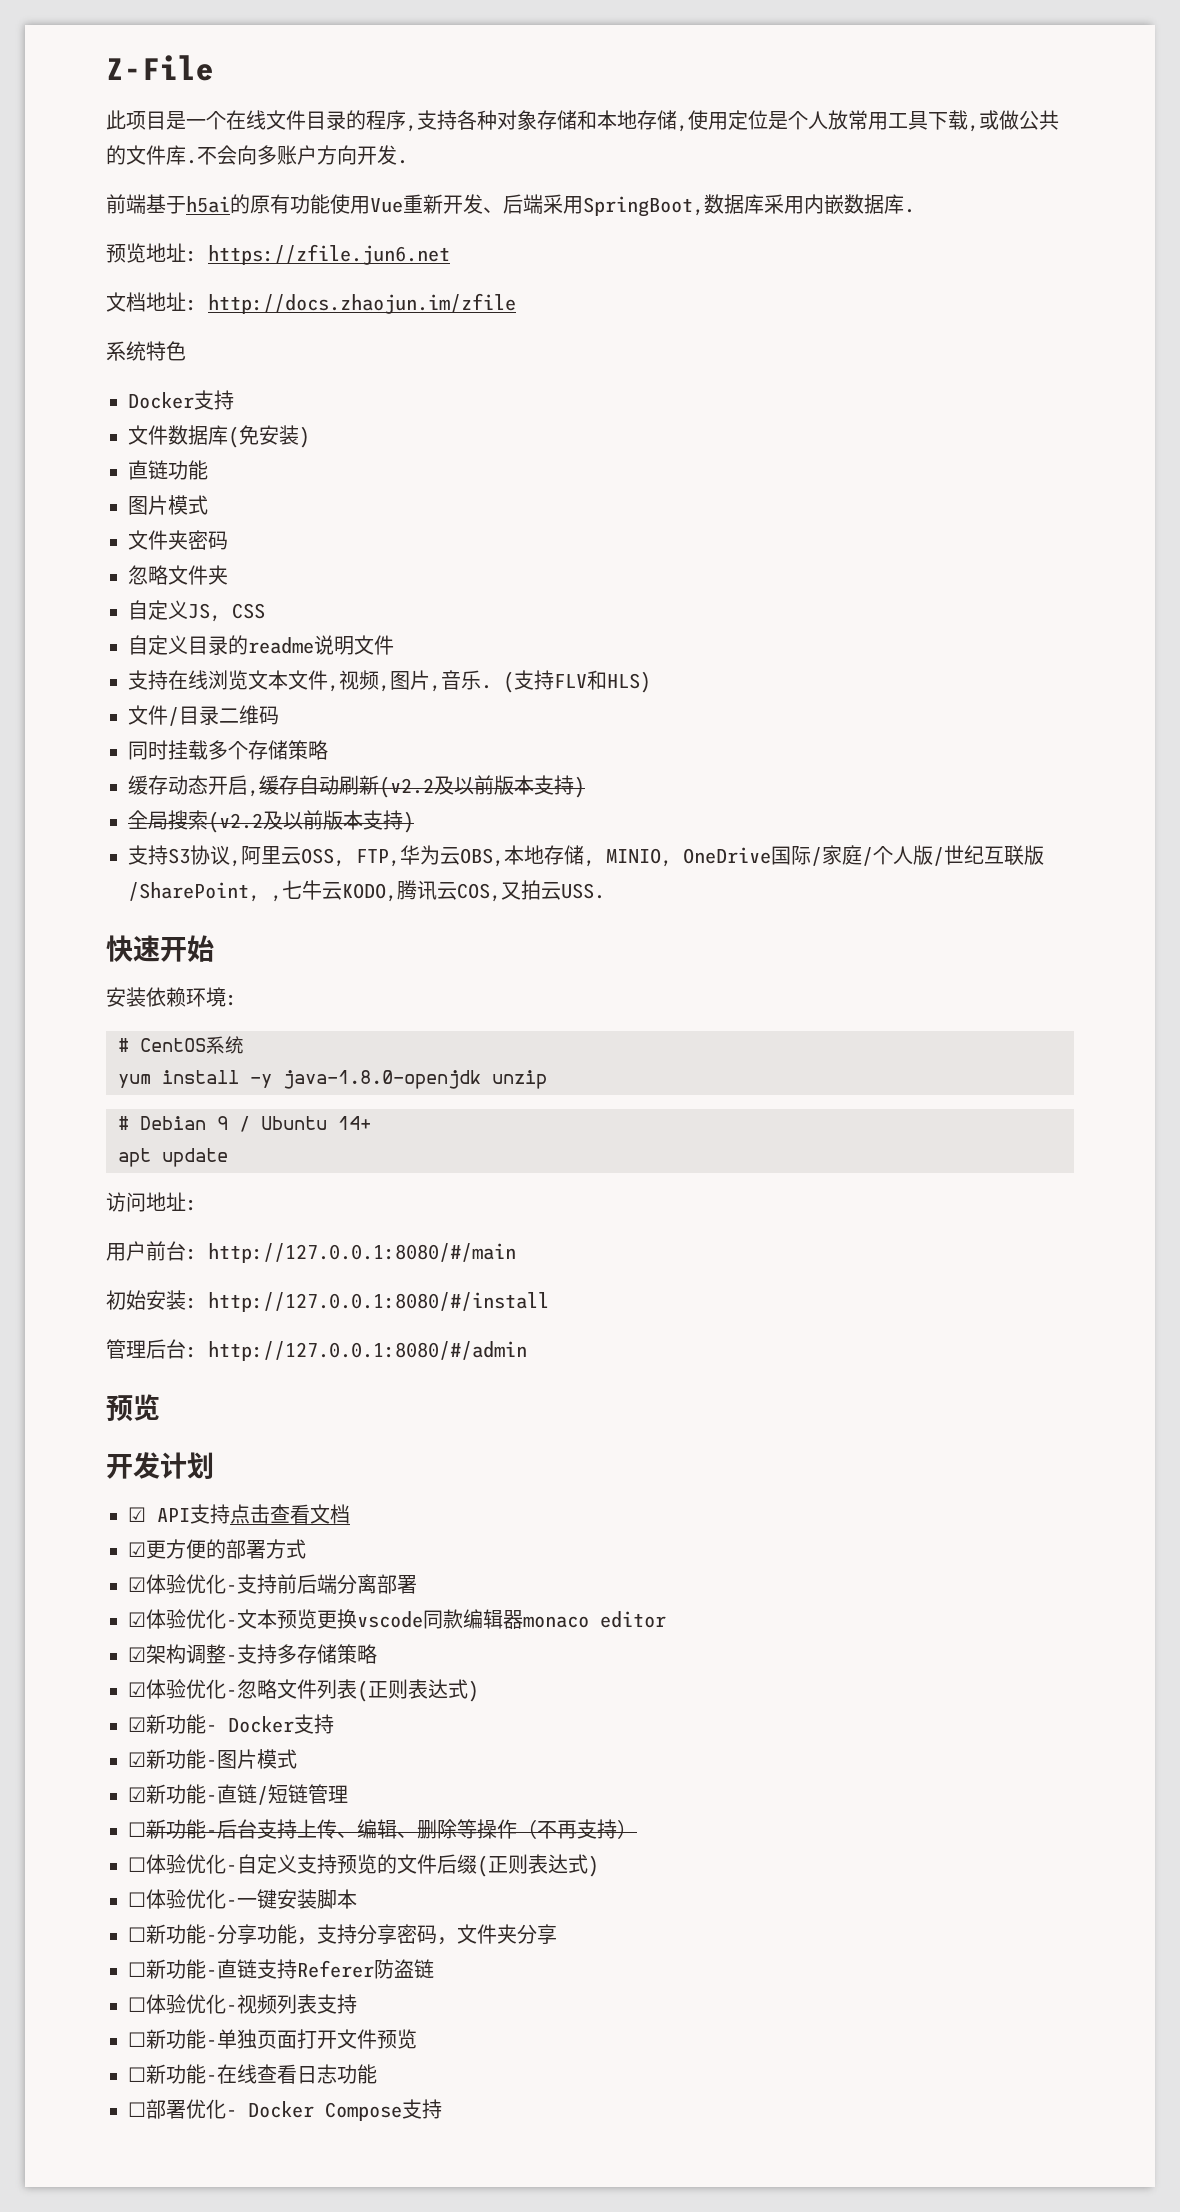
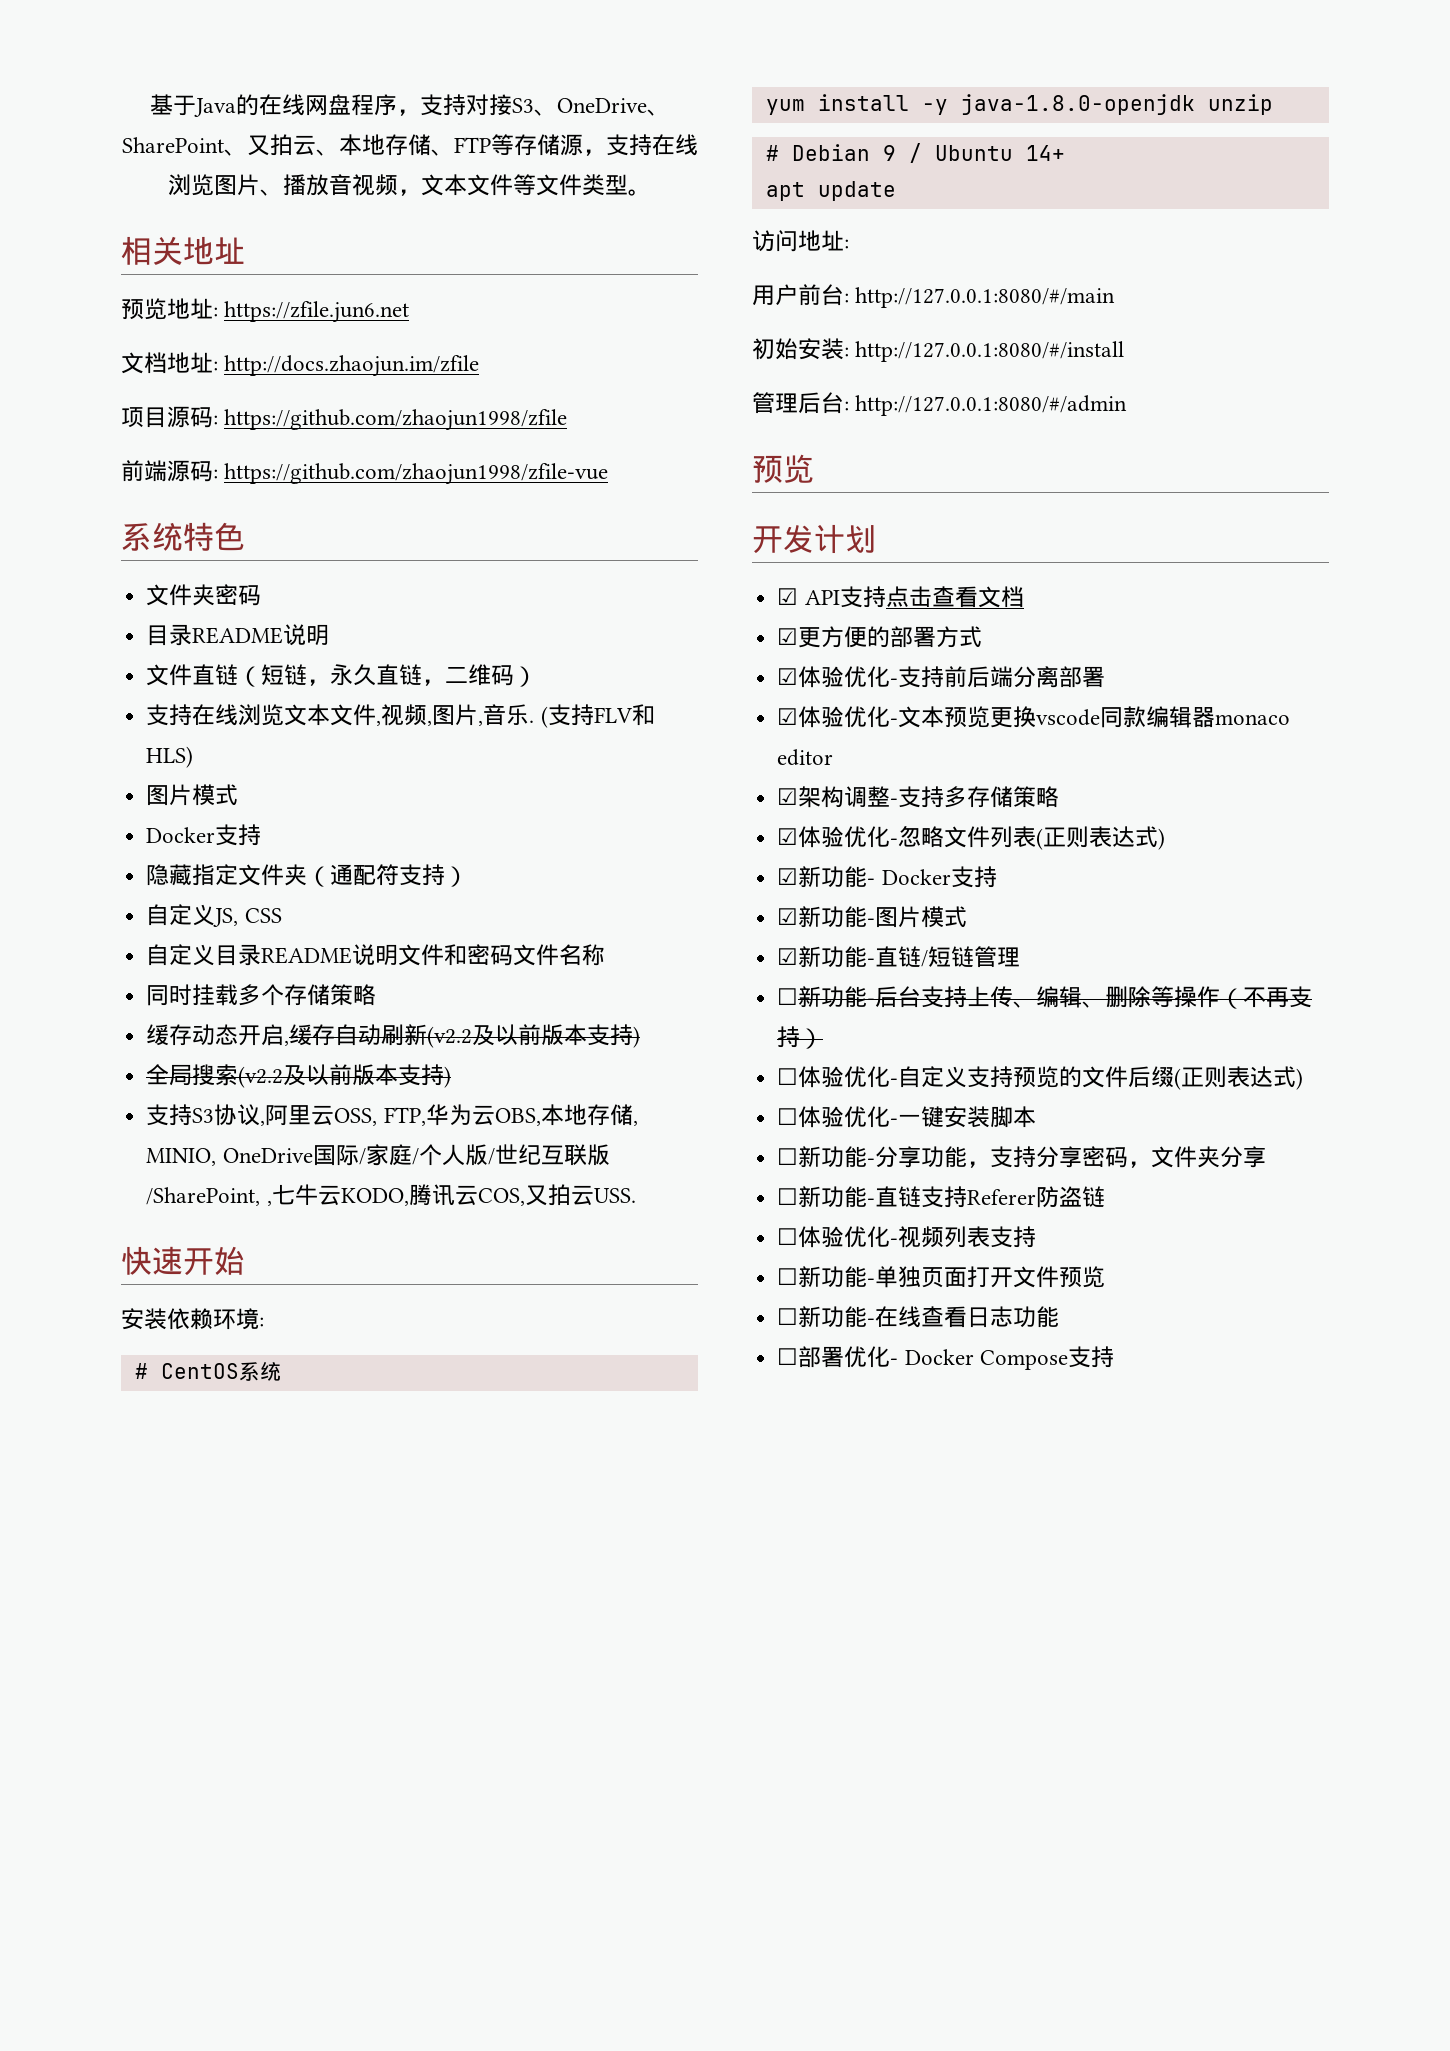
- Z-File
- 此项目是一个在线文件目录的程序,支持各种对象存储和本地存储,使用定位是个人放常用工具下载,或做公共的文件库.不会向多账户方向开发.
- 前端基于h5ai的原有功能使用Vue重新开发、后端采用SpringBoot,数据库采用内嵌数据库.
+ 基于Java的在线网盘程序，支持对接S3、OneDrive、SharePoint、又拍云、本地存储、FTP等存储源，支持在线浏览图片、播放音视频，文本文件等文件类型。
+ 相关地址
+ 项目源码: https://github.com/zhaojun1998/zfile
+ 前端源码: https://github.com/zhaojun1998/zfile-vue
  系统特色
- Docker支持
- 文件数据库(免安装)
- 直链功能
- 图片模式
  文件夹密码
- 忽略文件夹
- 自定义JS, CSS
- 自定义目录的readme说明文件
+ 目录README说明
+ 文件直链（短链，永久直链，二维码）
  (支持FLV和HLS)
- 文件/目录二维码
+ 图片模式
+ Docker支持
+ 隐藏指定文件夹（通配符支持）
+ 自定义JS, CSS
+ 自定义目录README说明文件和密码文件名称

